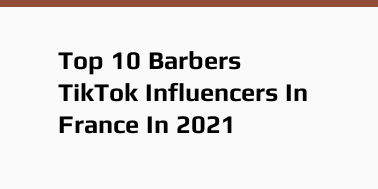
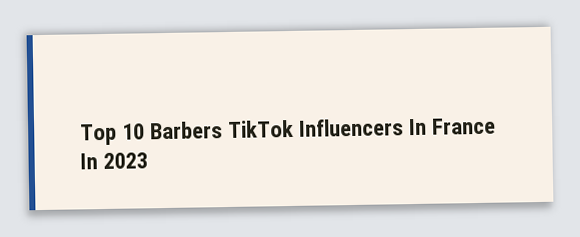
- Top 10 Barbers TikTok Influencers In France In 2021
+ Top 10 Barbers TikTok Influencers In France In 2023

